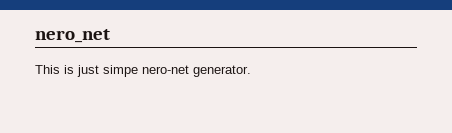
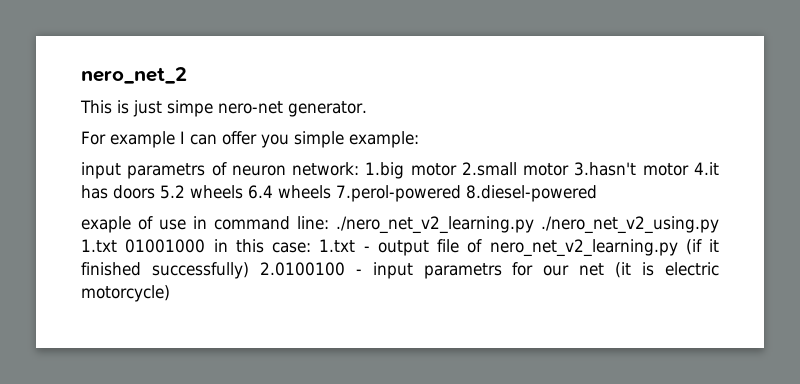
- nero_net
+ nero_net_2
+ For example I can offer you simple example:
+ input parametrs of neuron network: 1.big motor 2.small motor 3.hasn't motor 4.it has doors 5.2 wheels 6.4 wheels 7.perol-powered 8.diesel-powered
+ exaple of use in command line: ./nero_net_v2_learning.py ./nero_net_v2_using.py 1.txt 01001000 in this case: 1.txt - output file of nero_net_v2_learning.py (if it finished successfully) 2.0100100 - input parametrs for our net (it is electric motorcycle)

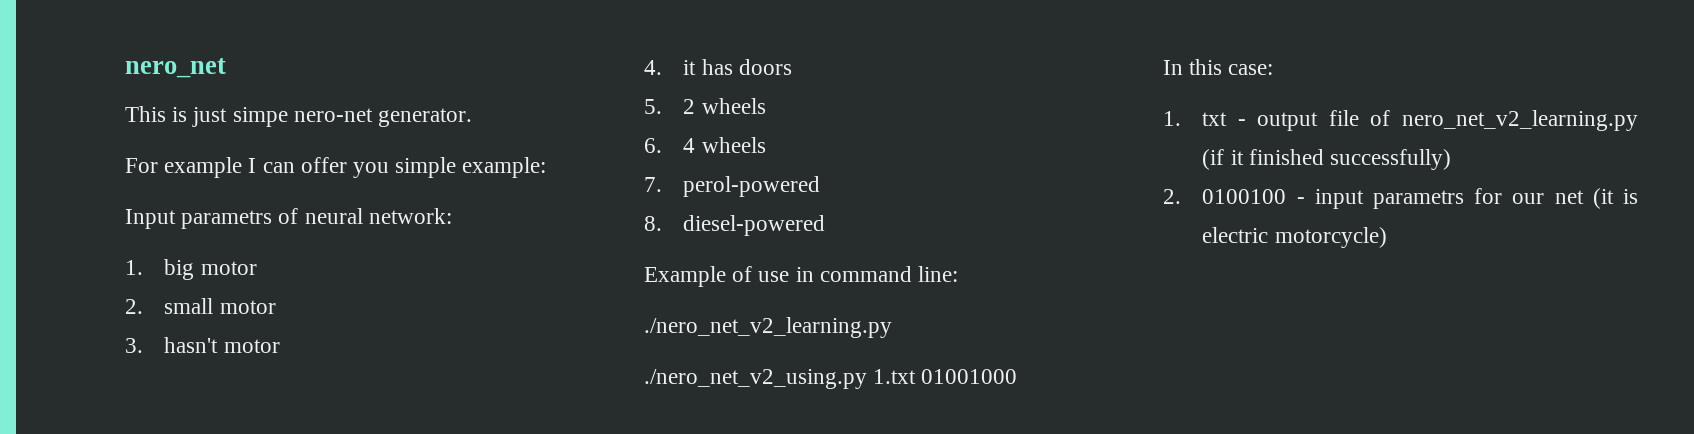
- nero_net_2
+ nero_net
- input parametrs of neuron network: 1.big motor 2.small motor 3.hasn't motor 4.it has doors 5.2 wheels 6.4 wheels 7.perol-powered 8.diesel-powered
- exaple of use in command line: ./nero_net_v2_learning.py ./nero_net_v2_using.py 1.txt 01001000 in this case: 1.txt - output file of nero_net_v2_learning.py (if it finished successfully) 2.0100100 - input parametrs for our net (it is electric motorcycle)
+ Input parametrs of neural network:
+ 1. big motor
+ 2. small motor
+ 3. hasn't motor
+ 4. it has doors
+ 5. 2 wheels
+ 6. 4 wheels
+ 7. perol-powered
+ 8. diesel-powered
+ Example of use in command line:
+ ./nero_net_v2_learning.py
+ ./nero_net_v2_using.py 1.txt 01001000
+ In this case:
+ 1. txt - output file of nero_net_v2_learning.py (if it finished successfully)
+ 2. 0100100 - input parametrs for our net (it is electric motorcycle)

